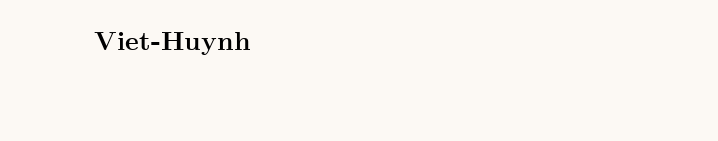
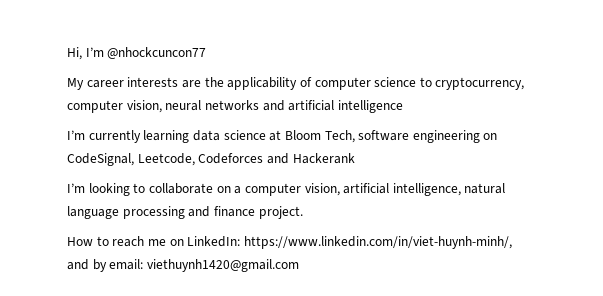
- Viet-Huynh
+ Hi, I’m @nhockcuncon77
+ My career interests are the applicability of computer science to cryptocurrency, computer vision, neural networks and artificial intelligence
+ I’m currently learning data science at Bloom Tech, software engineering on CodeSignal, Leetcode, Codeforces and Hackerank
+ I’m looking to collaborate on a computer vision, artificial intelligence, natural language processing and finance project.
+ How to reach me on LinkedIn: https://www.linkedin.com/in/viet-huynh-minh/, and by email: viethuynh1420@gmail.com

